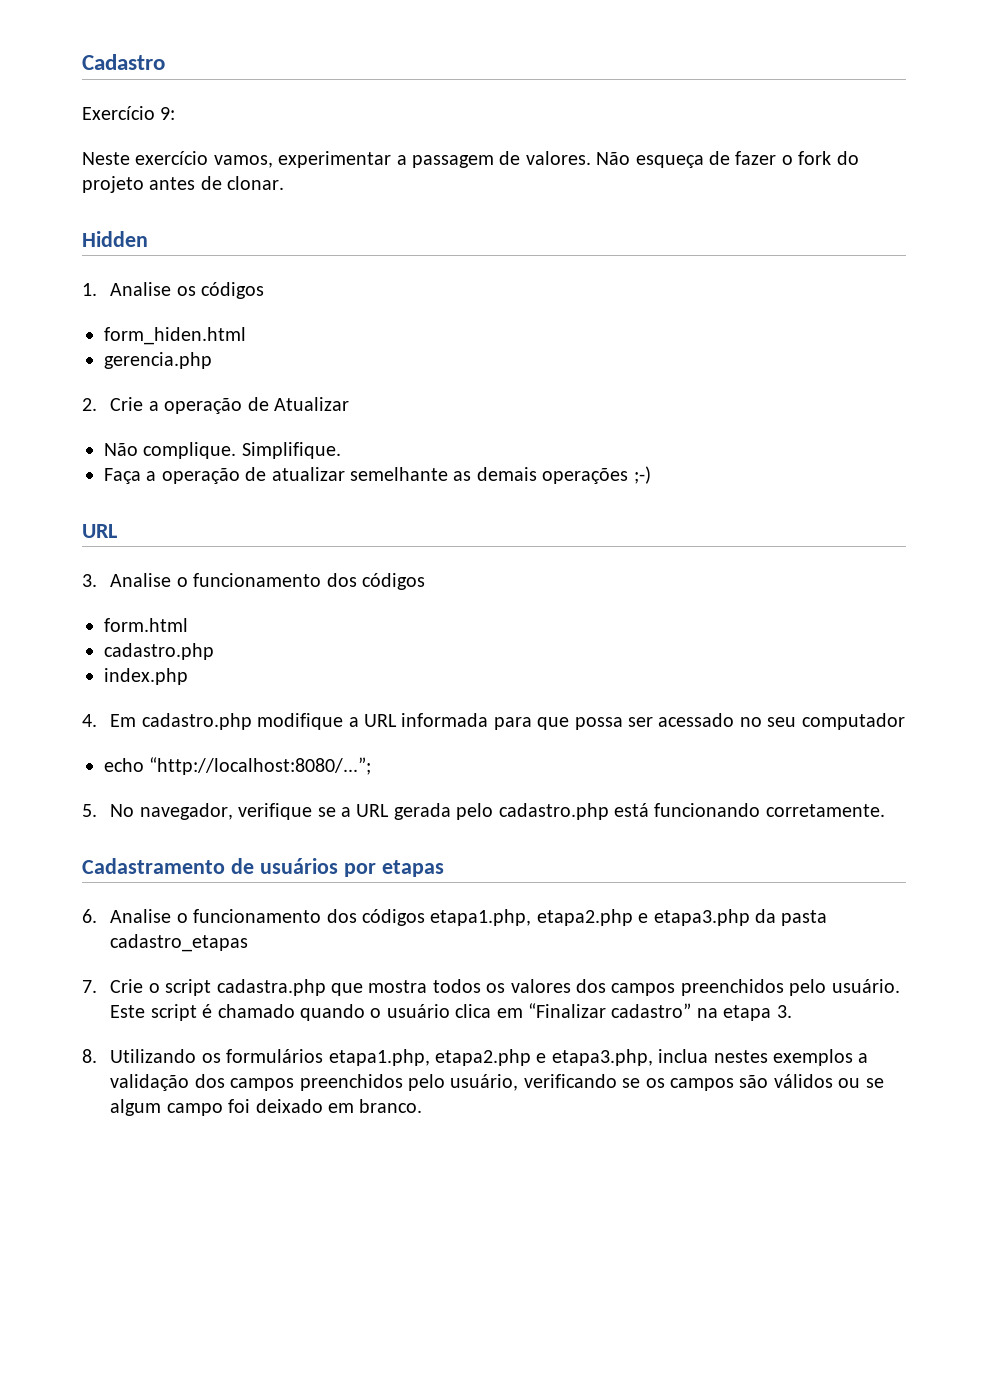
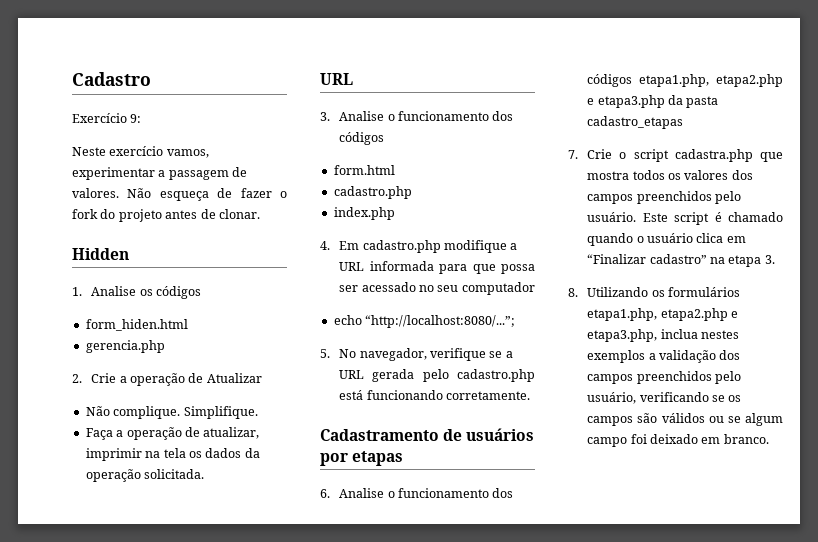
- Faça a operação de atualizar semelhante as demais operações ;-)
+ Faça a operação de atualizar, imprimir na tela os dados da operação solicitada.

